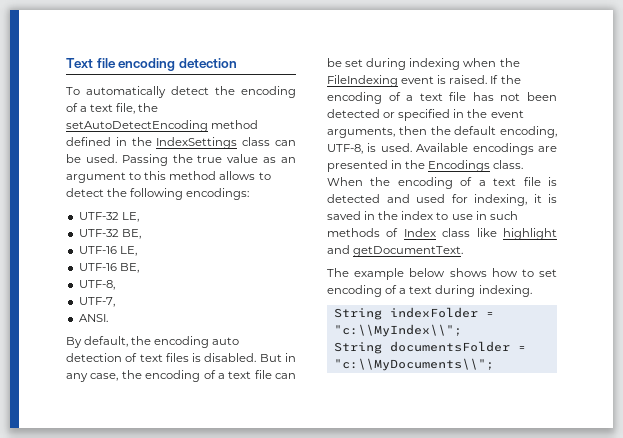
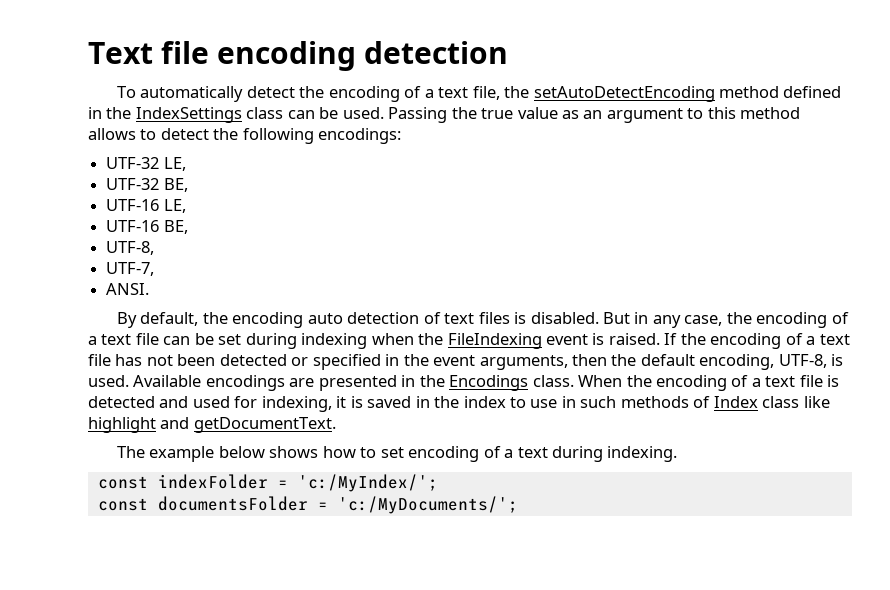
- String indexFolder = "c:\\MyIndex\\";
- String documentsFolder = "c:\\MyDocuments\\";
+ const indexFolder = 'c:/MyIndex/';
+ const documentsFolder = 'c:/MyDocuments/';

